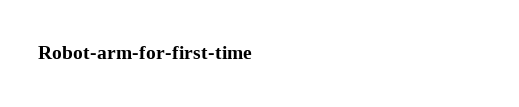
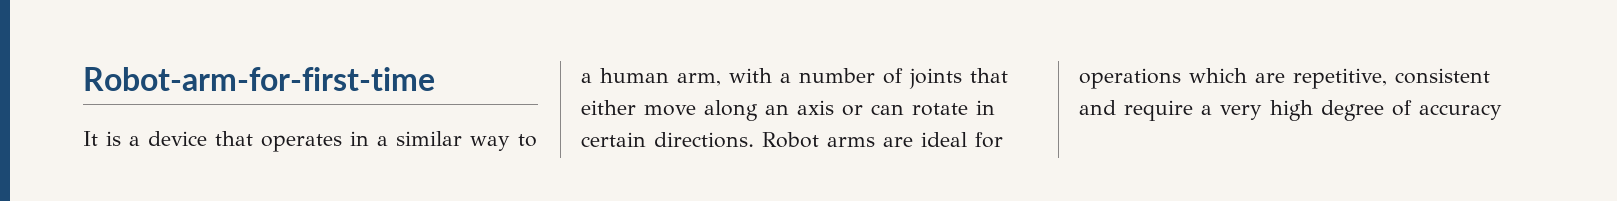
+ It is a device that operates in a similar way to a human arm, with a number of joints that either move along an axis or can rotate in certain directions. Robot arms are ideal for operations which are repetitive, consistent and require a very high degree of accuracy

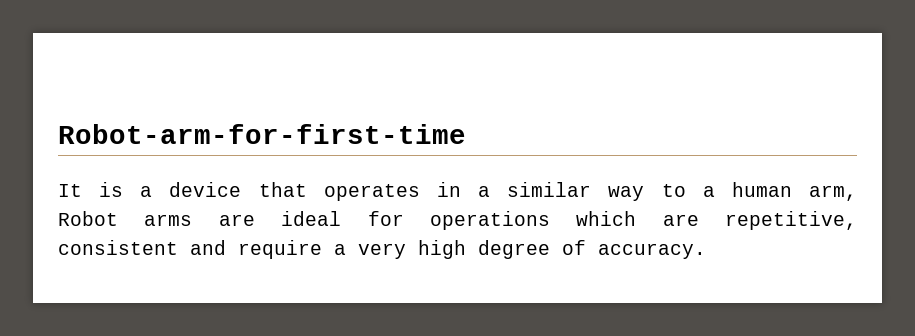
- It is a device that operates in a similar way to a human arm, with a number of joints that either move along an axis or can rotate in certain directions. Robot arms are ideal for operations which are repetitive, consistent and require a very high degree of accuracy
+ It is a device that operates in a similar way to a human arm, Robot arms are ideal for operations which are repetitive, consistent and require a very high degree of accuracy.

